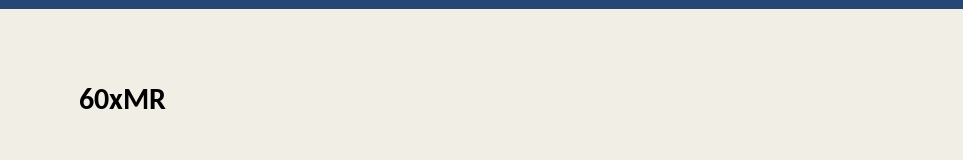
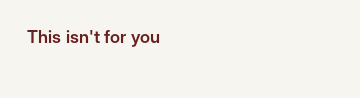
- 60xMR
+ This isn't for you

